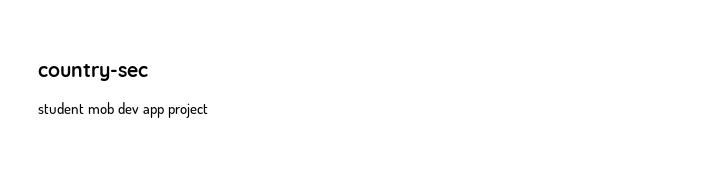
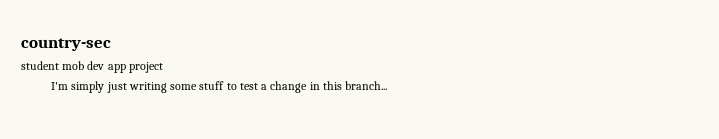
+ I'm simply just writing some stuff to test a change in this branch...

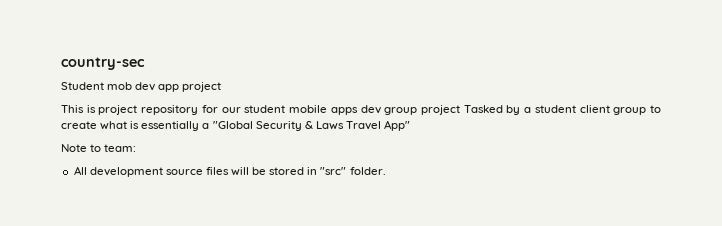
- student mob dev app project
+ Student mob dev app project
- I'm simply just writing some stuff to test a change in this branch...
+ This is project repository for our student mobile apps dev group project Tasked by a student client group to create what is essentially a "Global Security & Laws Travel App"
+ Note to team:
+ All development source files will be stored in "src" folder.

